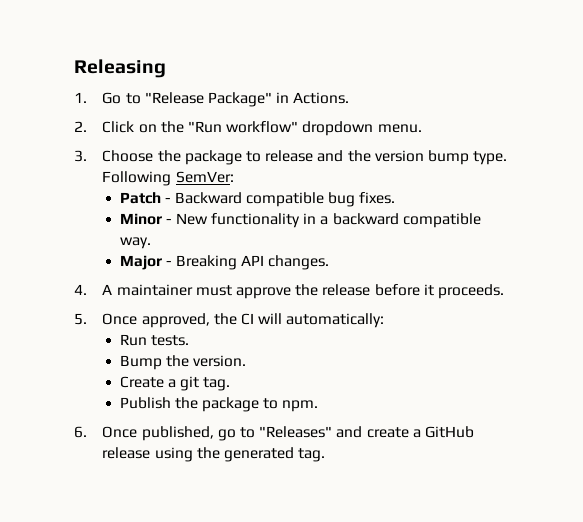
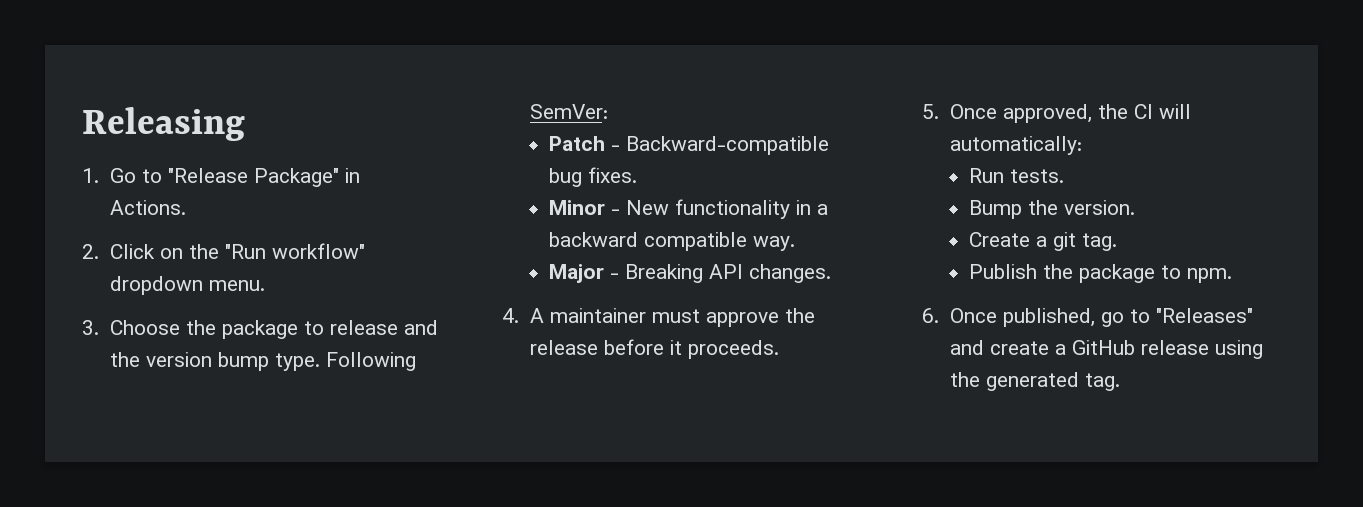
- Patch - Backward compatible bug fixes.
+ Patch - Backward-compatible bug fixes.

